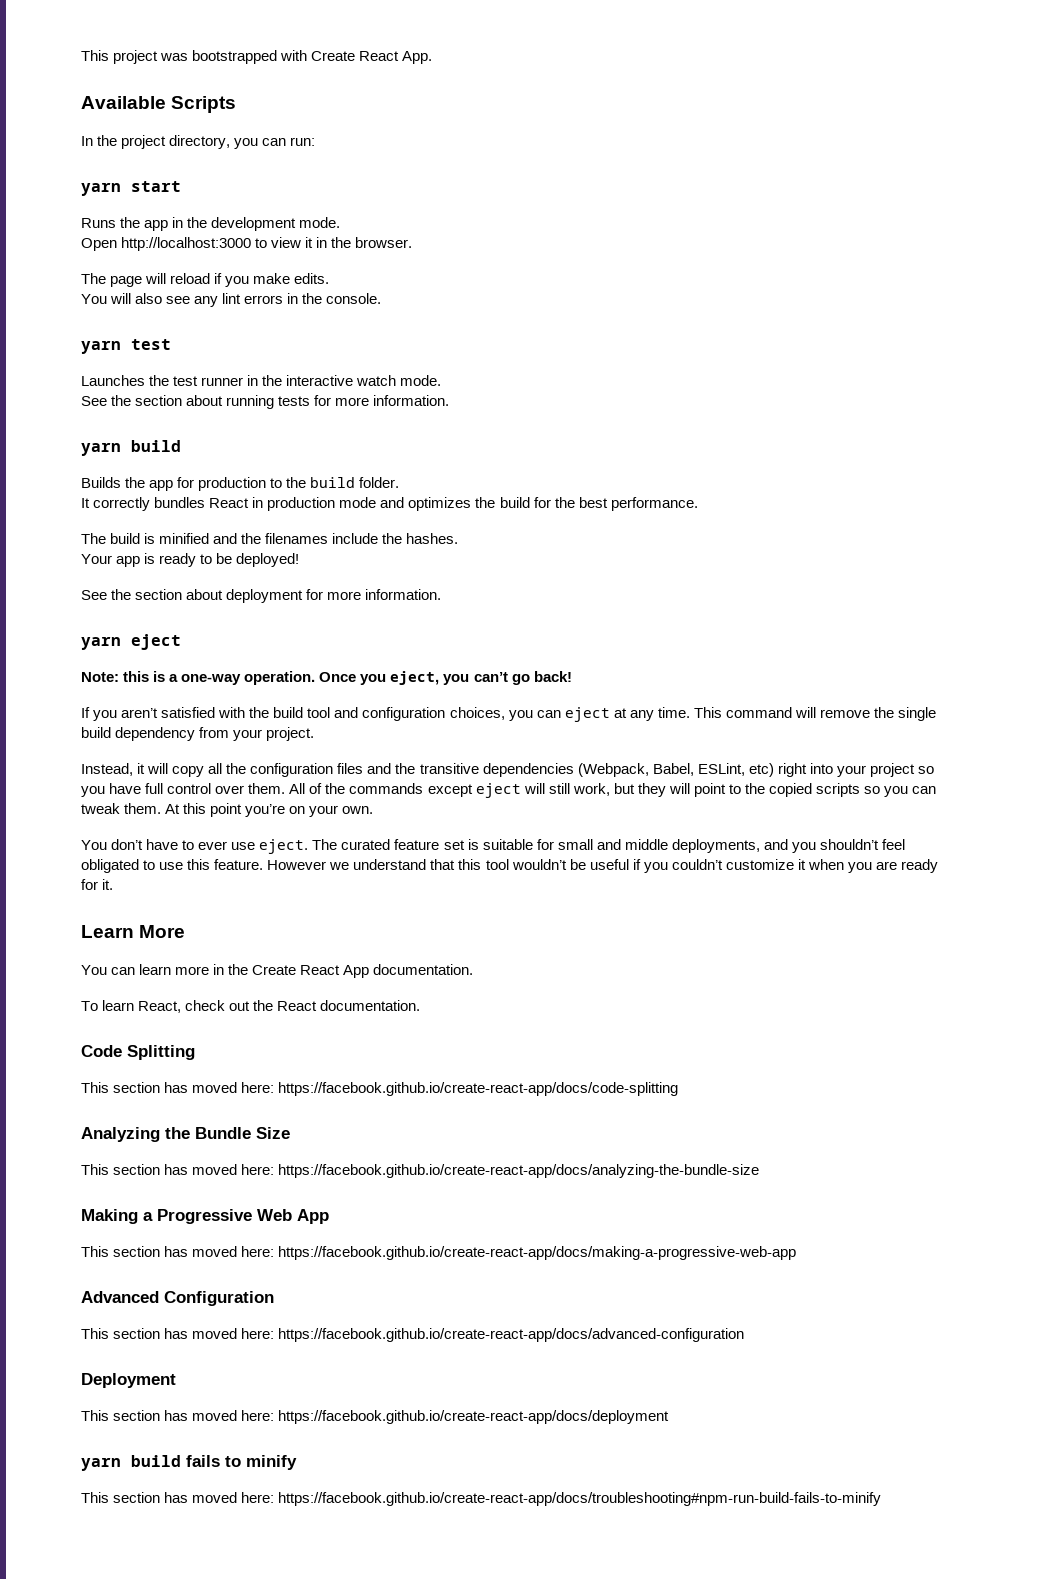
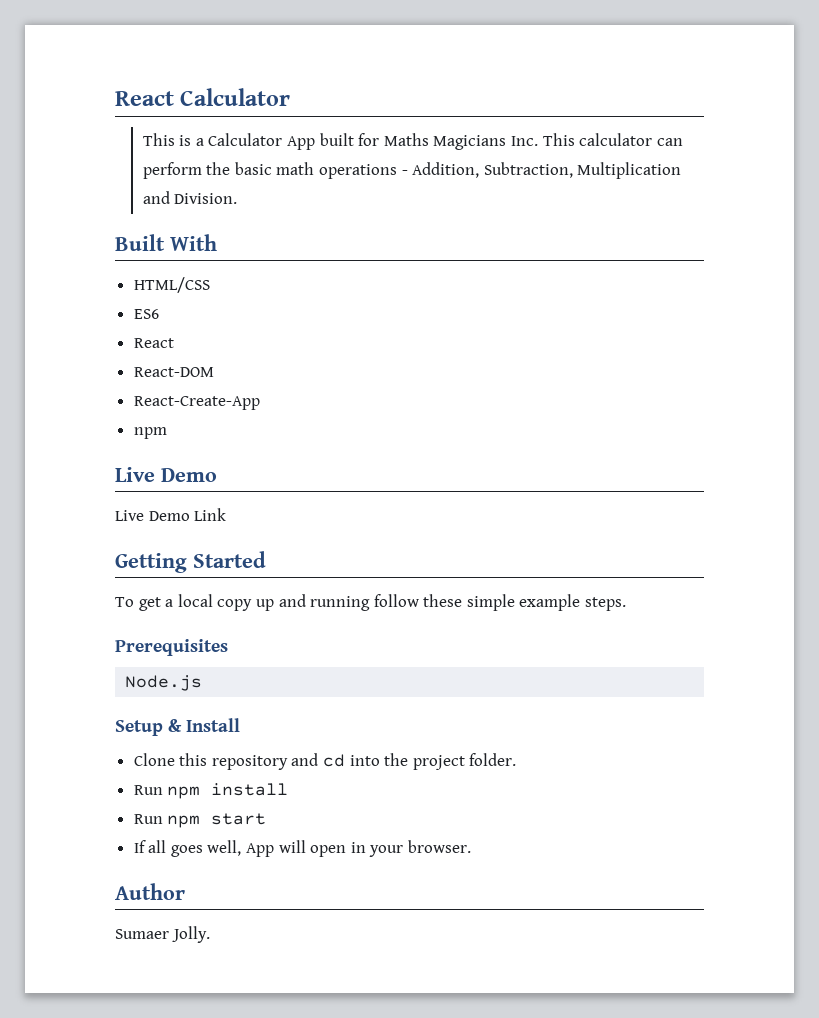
- This project was bootstrapped with Create React App.
- Available Scripts
- In the project directory, you can run:
- yarn start
- Runs the app in the development mode.
- Open http://localhost:3000 to view it in the browser.
- The page will reload if you make edits.
- You will also see any lint errors in the console.
- yarn test
- Launches the test runner in the interactive watch mode.
- See the section about running tests for more information.
- yarn build
- Builds the app for production to the build folder.
- It correctly bundles React in production mode and optimizes the build for the best performance.
- The build is minified and the filenames include the hashes.
- Your app is ready to be deployed!
- See the section about deployment for more information.
- yarn eject
- Note: this is a one-way operation. Once you eject, you can’t go back!
- If you aren’t satisfied with the build tool and configuration choices, you can eject at any time. This command will remove the single build dependency from your project.
- Instead, it will copy all the configuration files and the transitive dependencies (Webpack, Babel, ESLint, etc) right into your project so you have full control over them. All of the commands except eject will still work, but they will point to the copied scripts so you can tweak them. At this point you’re on your own.
- You don’t have to ever use eject. The curated feature set is suitable for small and middle deployments, and you shouldn’t feel obligated to use this feature. However we understand that this tool wouldn’t be useful if you couldn’t customize it when you are ready for it.
- Learn More
- You can learn more in the Create React App documentation.
- To learn React, check out the React documentation.
- Code Splitting
- This section has moved here: https://facebook.github.io/create-react-app/docs/code-splitting
- Analyzing the Bundle Size
- This section has moved here: https://facebook.github.io/create-react-app/docs/analyzing-the-bundle-size
- Making a Progressive Web App
- This section has moved here: https://facebook.github.io/create-react-app/docs/making-a-progressive-web-app
- Advanced Configuration
- This section has moved here: https://facebook.github.io/create-react-app/docs/advanced-configuration
- Deployment
- This section has moved here: https://facebook.github.io/create-react-app/docs/deployment
- yarn build fails to minify
- This section has moved here: https://facebook.github.io/create-react-app/docs/troubleshooting#npm-run-build-fails-to-minify
+ React Calculator
+ This is a Calculator App built for Maths Magicians Inc. This calculator can perform the basic math operations - Addition, Subtraction, Multiplication and Division.
+ Built With
+ HTML/CSS
+ ES6
+ React
+ React-DOM
+ React-Create-App
+ npm
+ Live Demo
+ Live Demo Link
+ Getting Started
+ To get a local copy up and running follow these simple example steps.
+ Prerequisites
+ Node.js
+ Setup & Install
+ Clone this repository and cd into the project folder.
+ Run npm install
+ Run npm start
+ If all goes well, App will open in your browser.
+ Author
+ Sumaer Jolly.

